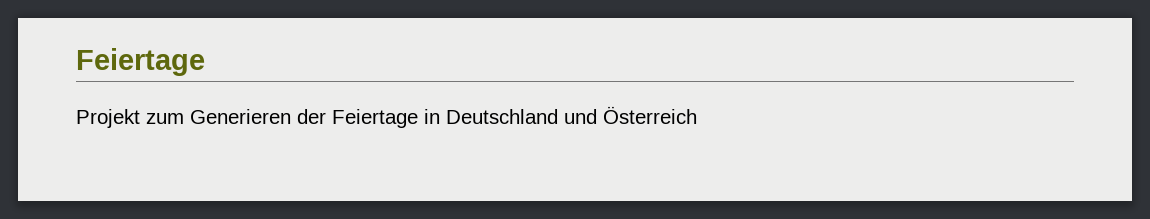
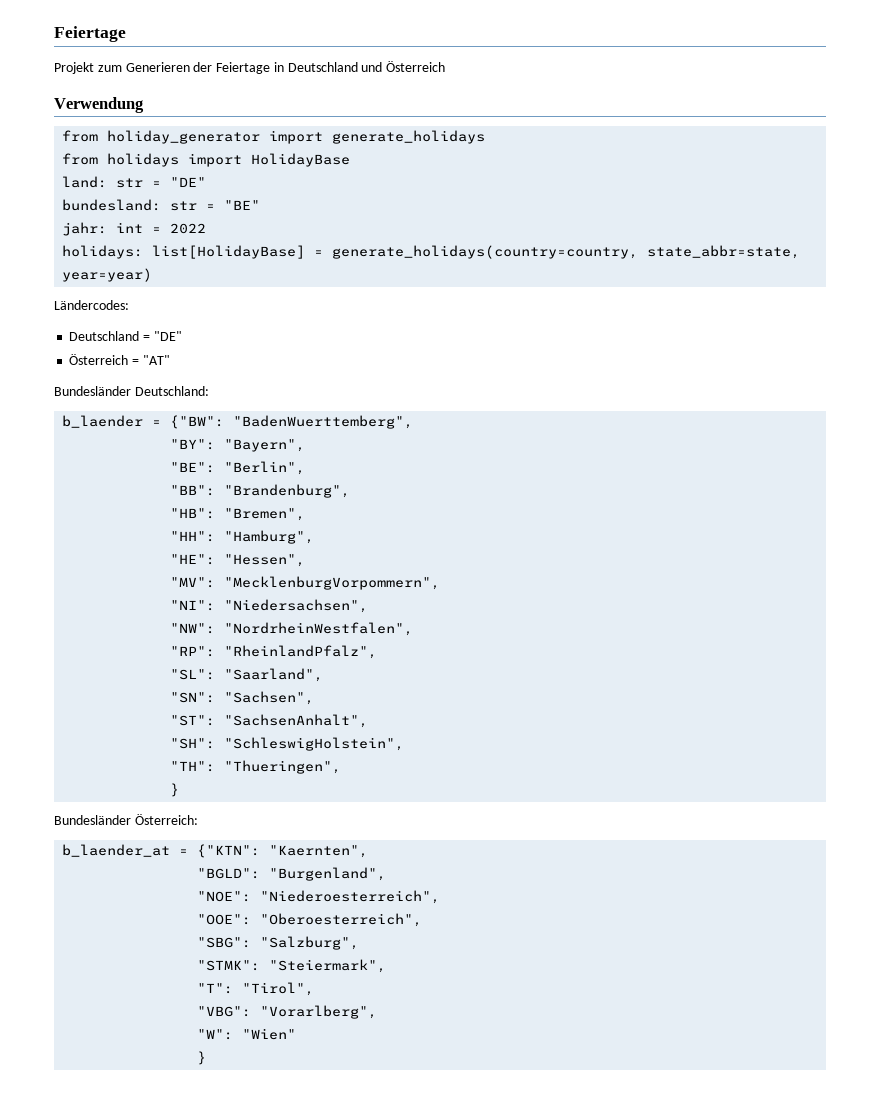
+ Verwendung
+ from holiday_generator import generate_holidays
+ from holidays import HolidayBase
+ land: str = "DE"
+ bundesland: str = "BE"
+ jahr: int = 2022
+ holidays: list[HolidayBase] = generate_holidays(country=country, state_abbr=state, year=year)
+ Ländercodes:
+ Deutschland = "DE"
+ Österreich = "AT"
+ Bundesländer Deutschland:
+ b_laender = {"BW": "BadenWuerttemberg",
+ "BY": "Bayern",
+ "BE": "Berlin",
+ "BB": "Brandenburg",
+ "HB": "Bremen",
+ "HH": "Hamburg",
+ "HE": "Hessen",
+ "MV": "MecklenburgVorpommern",
+ "NI": "Niedersachsen",
+ "NW": "NordrheinWestfalen",
+ "RP": "RheinlandPfalz",
+ "SL": "Saarland",
+ "SN": "Sachsen",
+ "ST": "SachsenAnhalt",
+ "SH": "SchleswigHolstein",
+ "TH": "Thueringen",
+ }
+ Bundesländer Österreich:
+ b_laender_at = {"KTN": "Kaernten",
+ "BGLD": "Burgenland",
+ "NOE": "Niederoesterreich",
+ "OOE": "Oberoesterreich",
+ "SBG": "Salzburg",
+ "STMK": "Steiermark",
+ "T": "Tirol",
+ "VBG": "Vorarlberg",
+ "W": "Wien"
+ }

